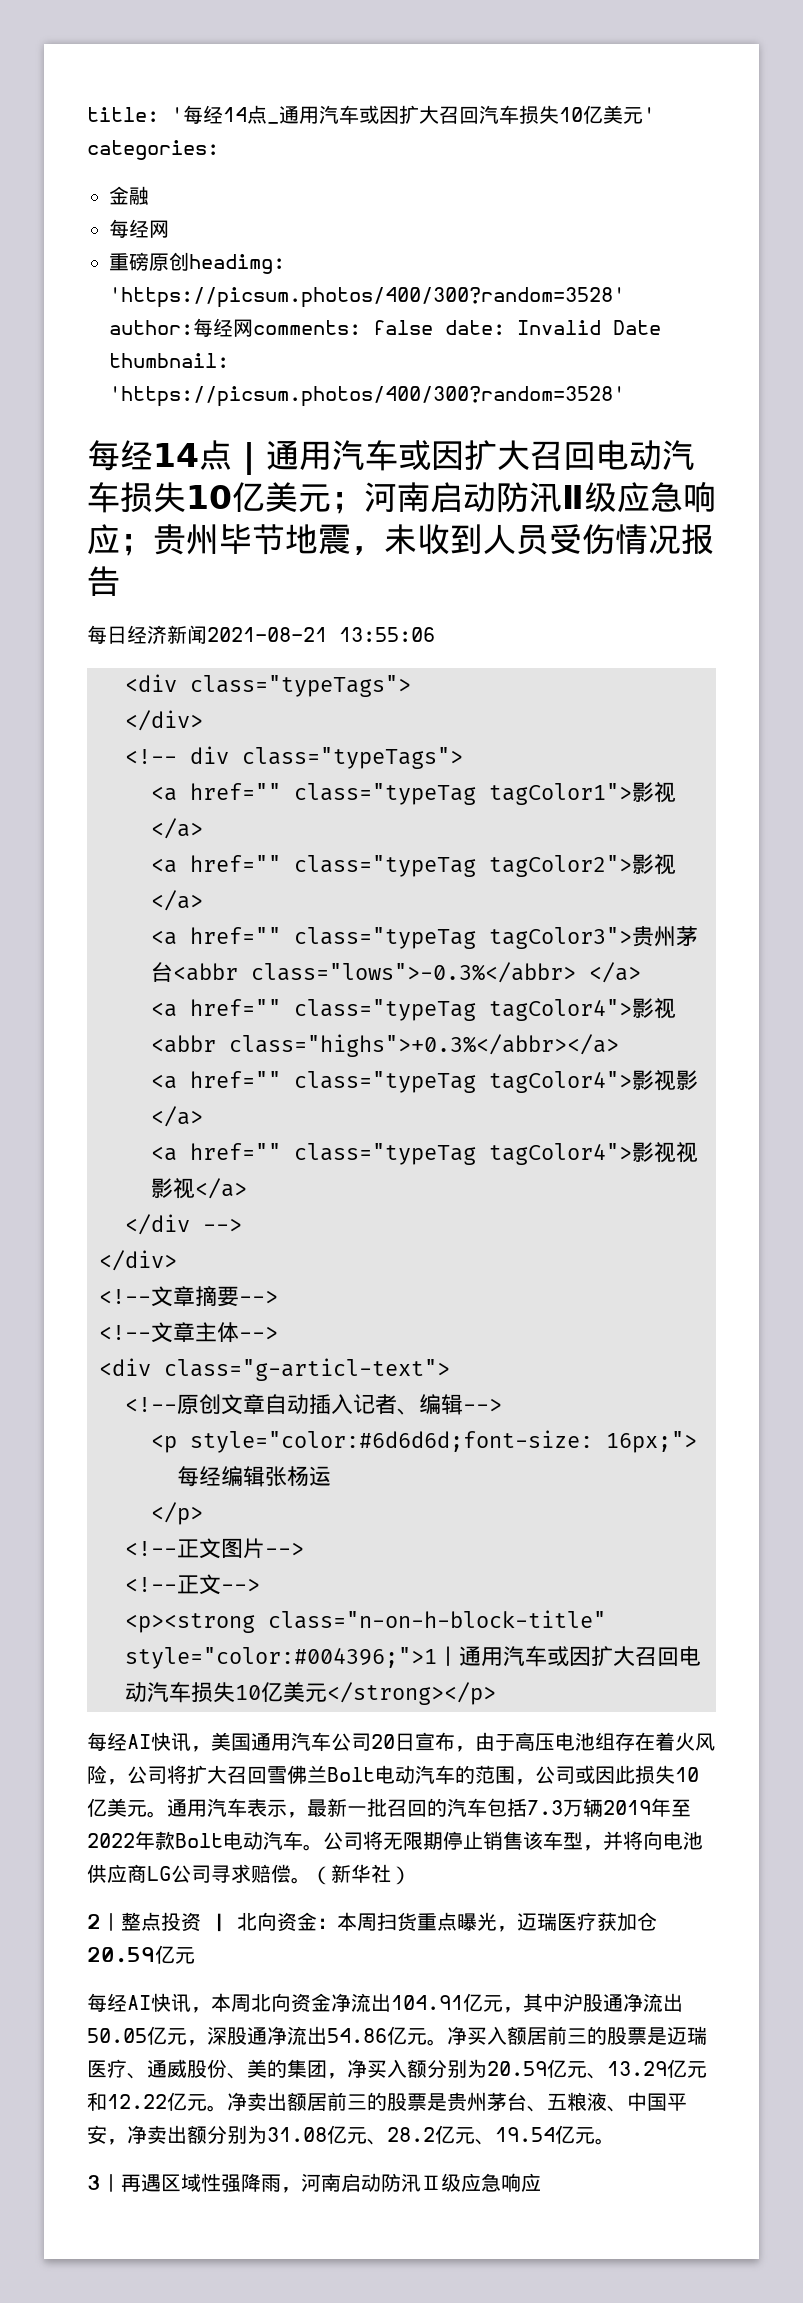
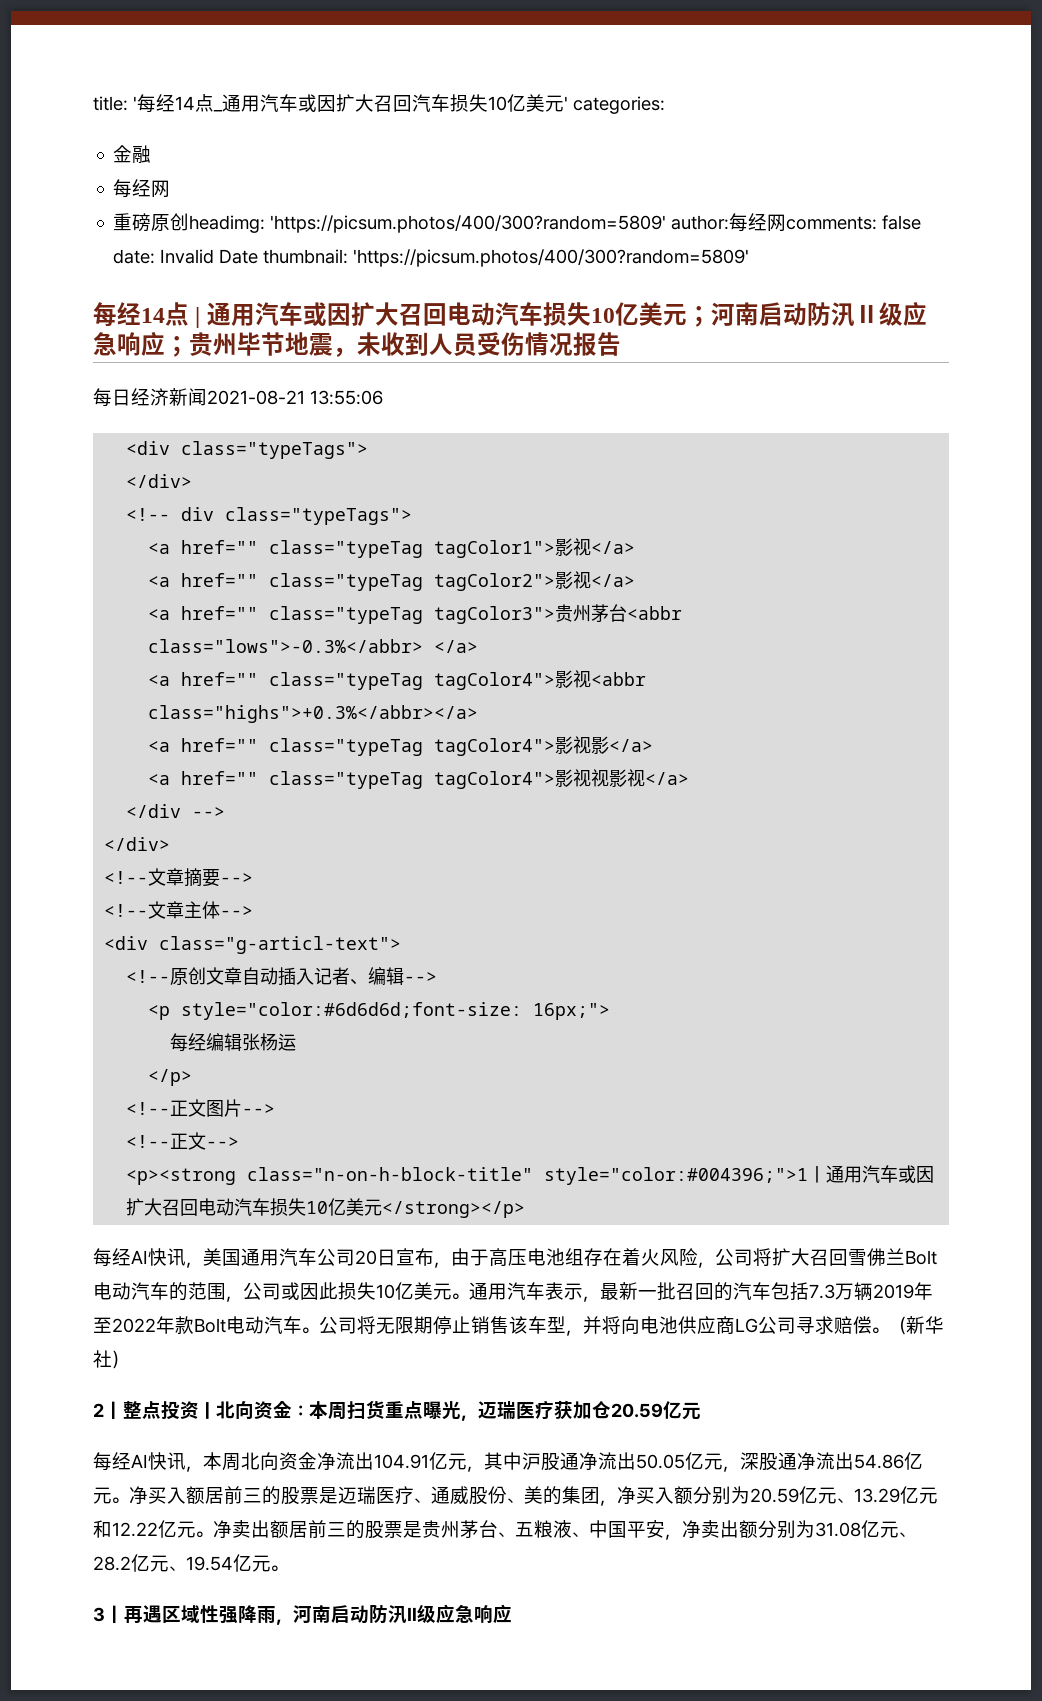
- 重磅原创headimg: 'https://picsum.photos/400/300?random=3528' author:每经网comments: false date: Invalid Date thumbnail: 'https://picsum.photos/400/300?random=3528'
+ 重磅原创headimg: 'https://picsum.photos/400/300?random=5809' author:每经网comments: false date: Invalid Date thumbnail: 'https://picsum.photos/400/300?random=5809'

